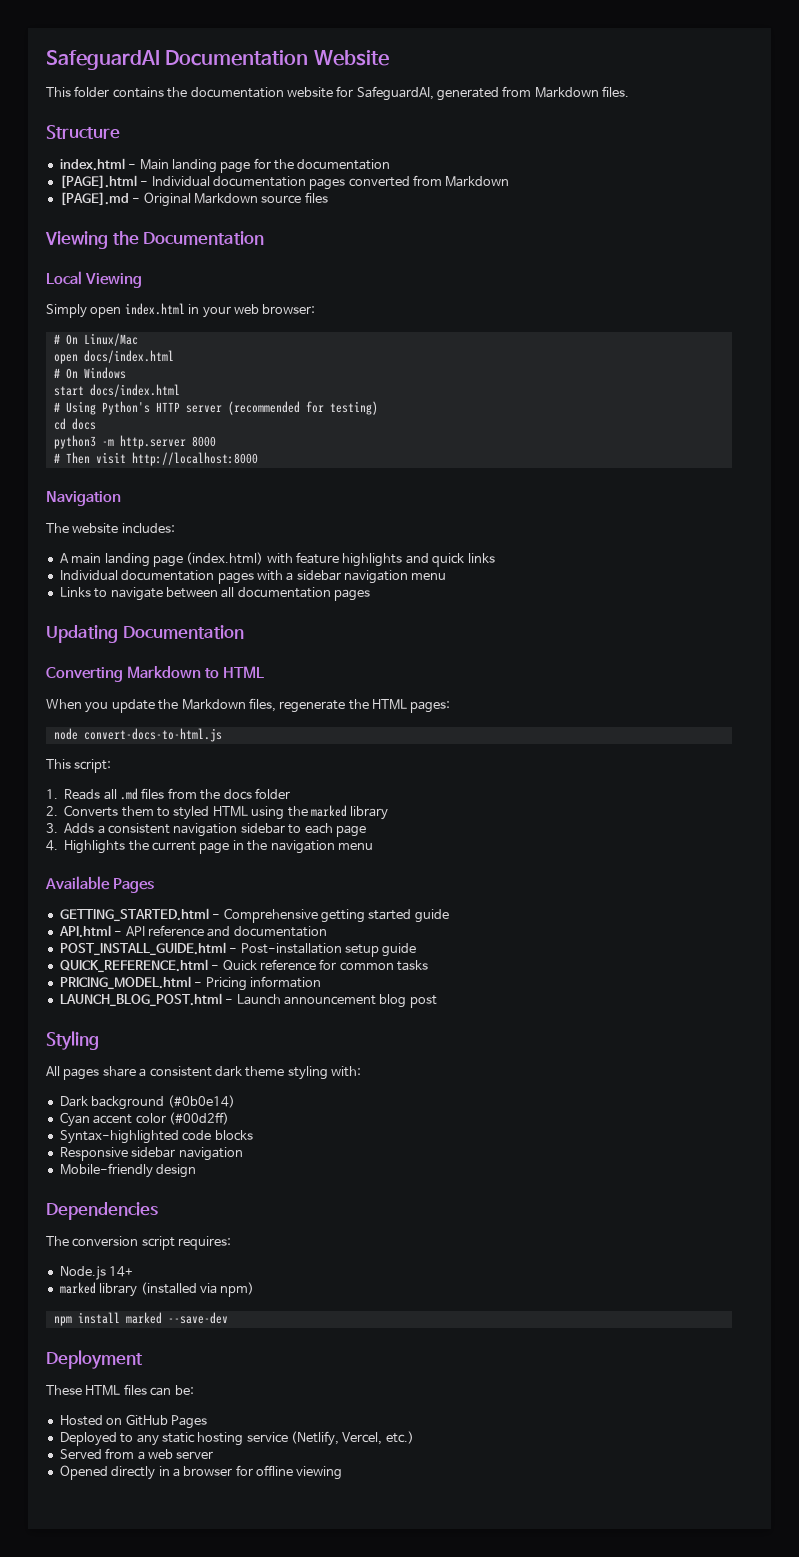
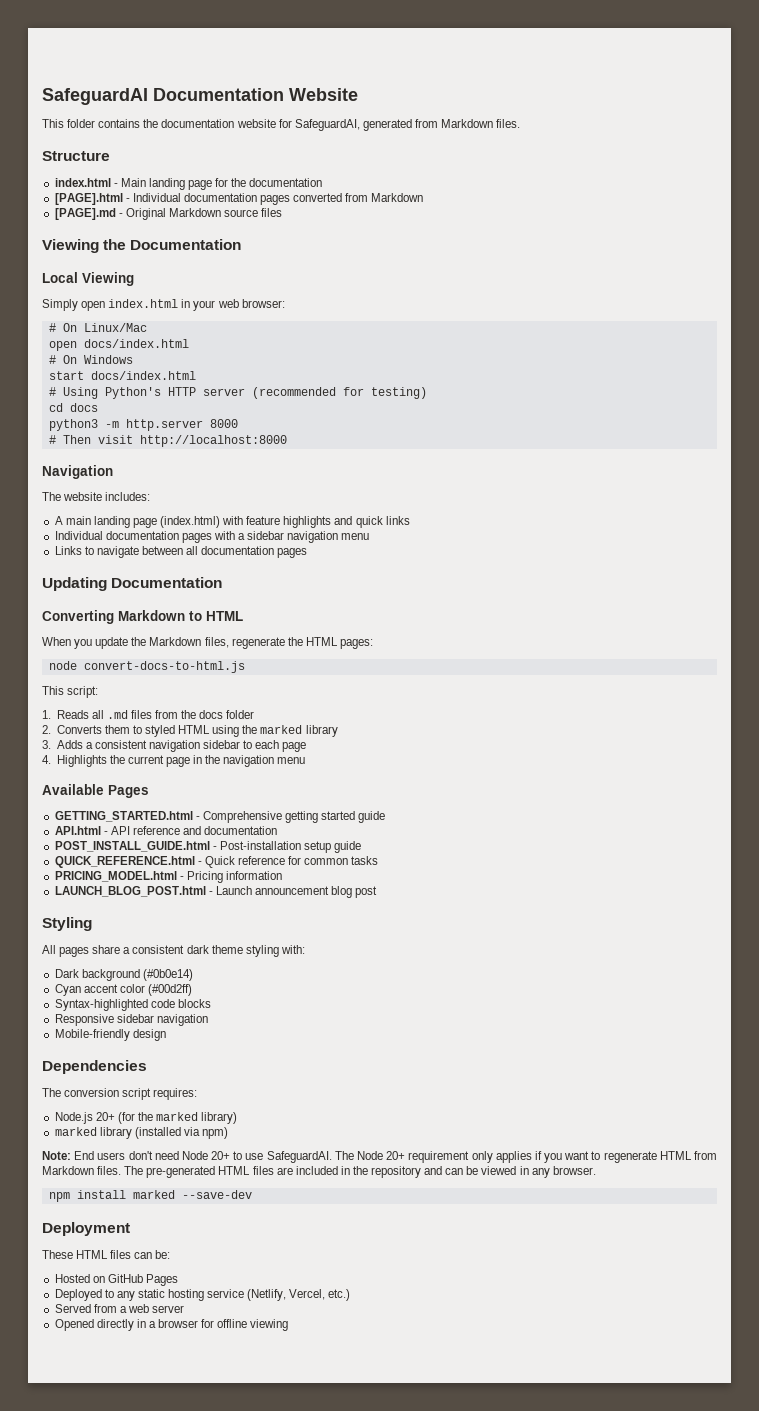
- Node.js 14+
+ Node.js 20+ (for the marked library)
+ Note: End users don't need Node 20+ to use SafeguardAI. The Node 20+ requirement only applies if you want to regenerate HTML from Markdown files. The pre-generated HTML files are included in the repository and can be viewed in any browser.

